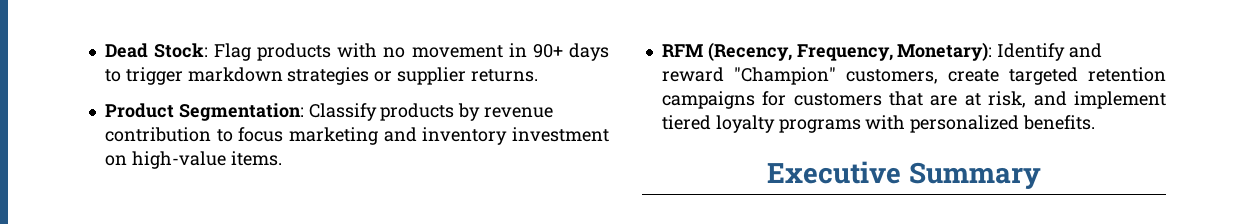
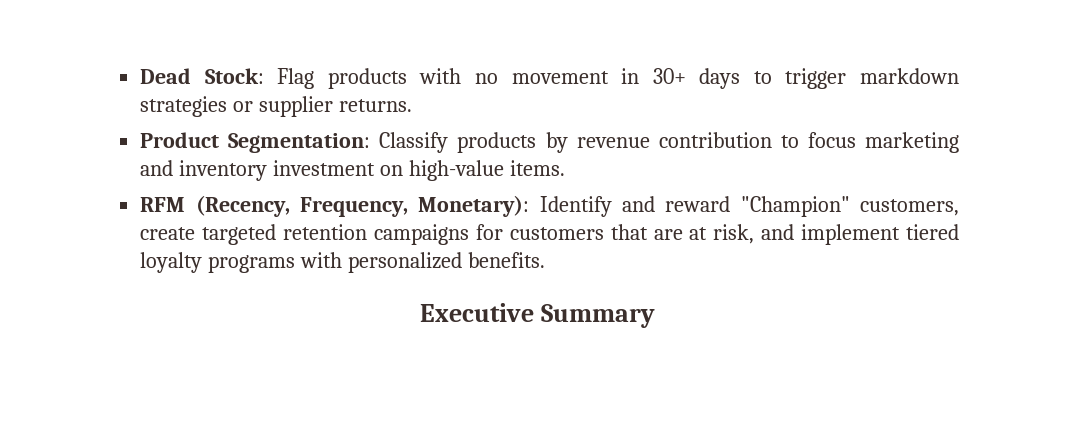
- Dead Stock: Flag products with no movement in 90+ days to trigger markdown strategies or supplier returns.
+ Dead Stock: Flag products with no movement in 30+ days to trigger markdown strategies or supplier returns.

